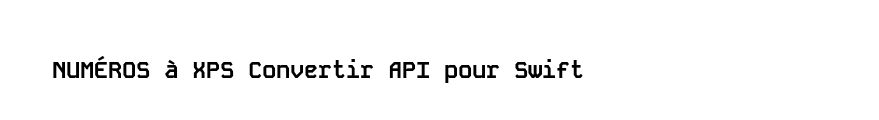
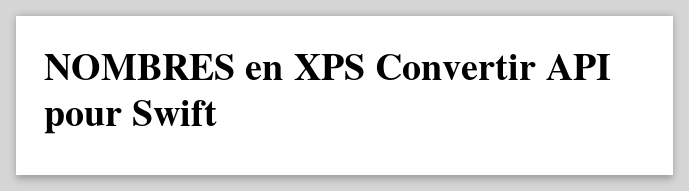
- NUMÉROS à XPS Convertir API pour Swift
+ NOMBRES en XPS Convertir API pour Swift

